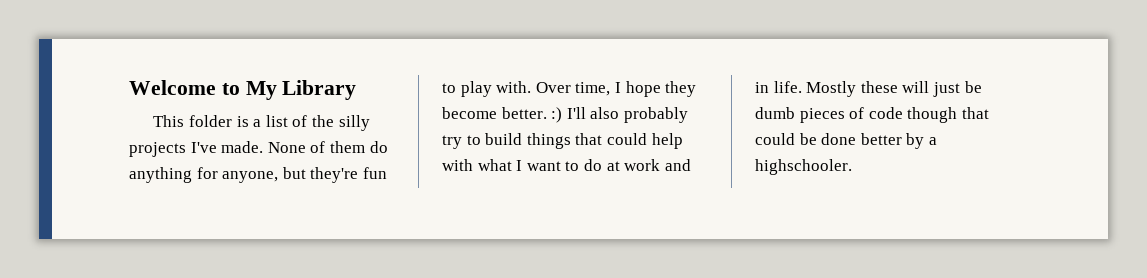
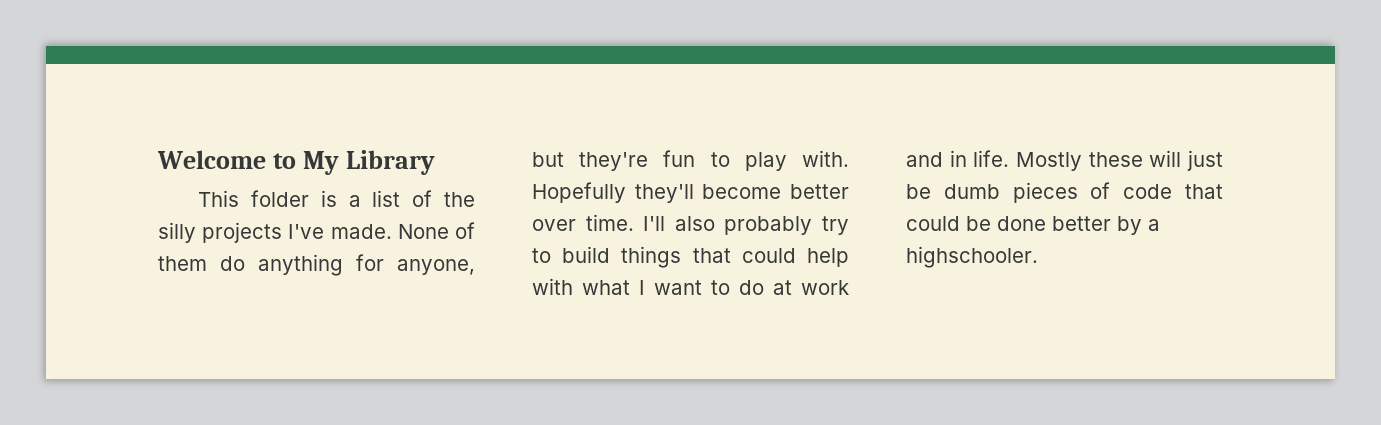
- Over time, I hope they become better. :) I'll also probably try to build things that could help with what I want to do at work and in life.
+ Hopefully they'll become better over time. I'll also probably try to build things that could help with what I want to do at work and in life.
- Mostly these will just be dumb pieces of code though that could be done better by a highschooler.
+ Mostly these will just be dumb pieces of code that could be done better by a highschooler.

